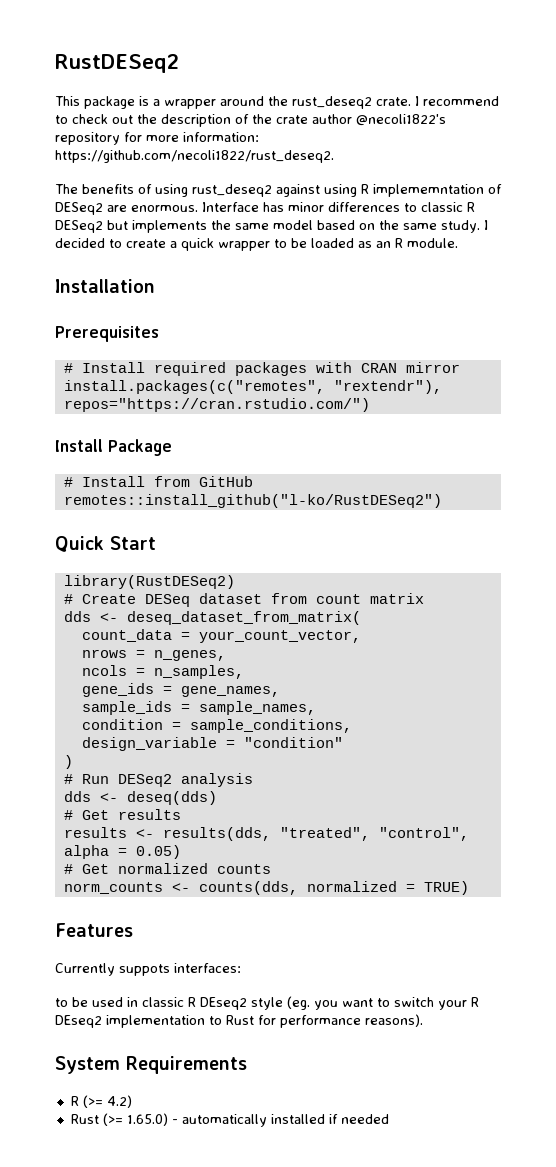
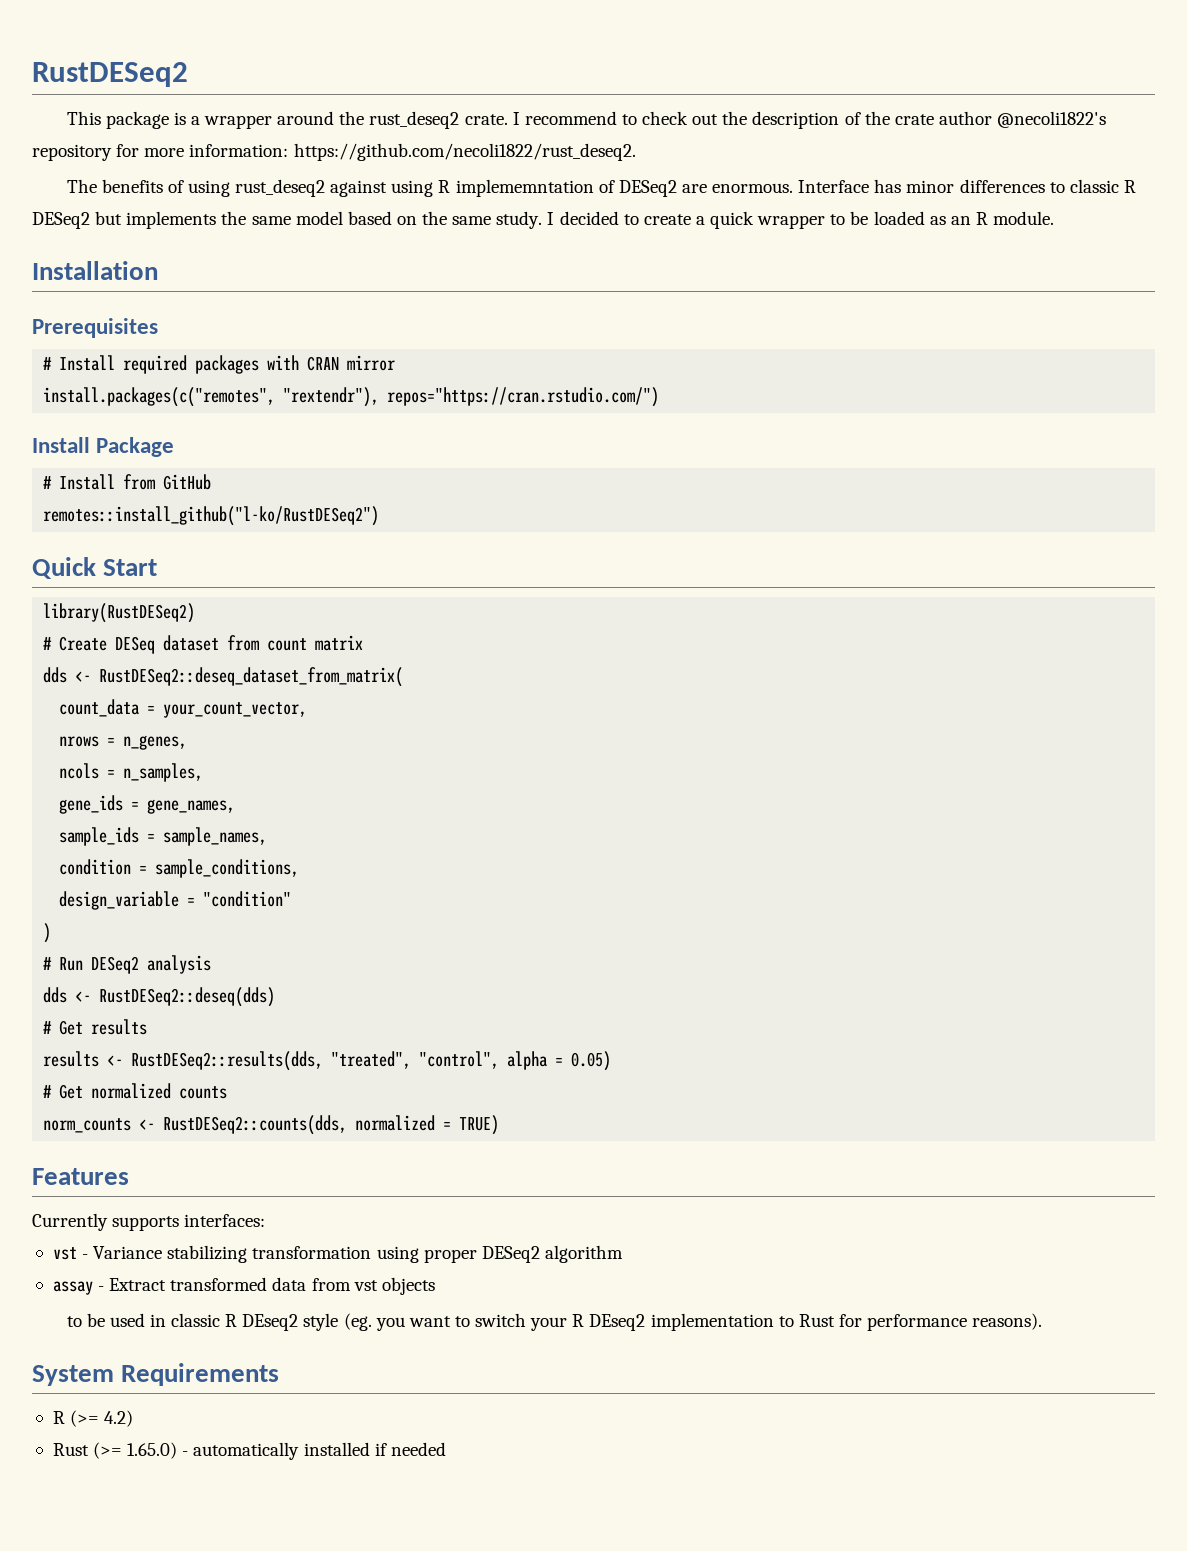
- dds <- deseq_dataset_from_matrix(
+ dds <- RustDESeq2::deseq_dataset_from_matrix(
- dds <- deseq(dds)
+ dds <- RustDESeq2::deseq(dds)
- results <- results(dds, "treated", "control", alpha = 0.05)
+ results <- RustDESeq2::results(dds, "treated", "control", alpha = 0.05)
- norm_counts <- counts(dds, normalized = TRUE)
+ norm_counts <- RustDESeq2::counts(dds, normalized = TRUE)
- Currently suppots interfaces:
+ Currently supports interfaces:
+ vst - Variance stabilizing transformation using proper DESeq2 algorithm
+ assay - Extract transformed data from vst objects

